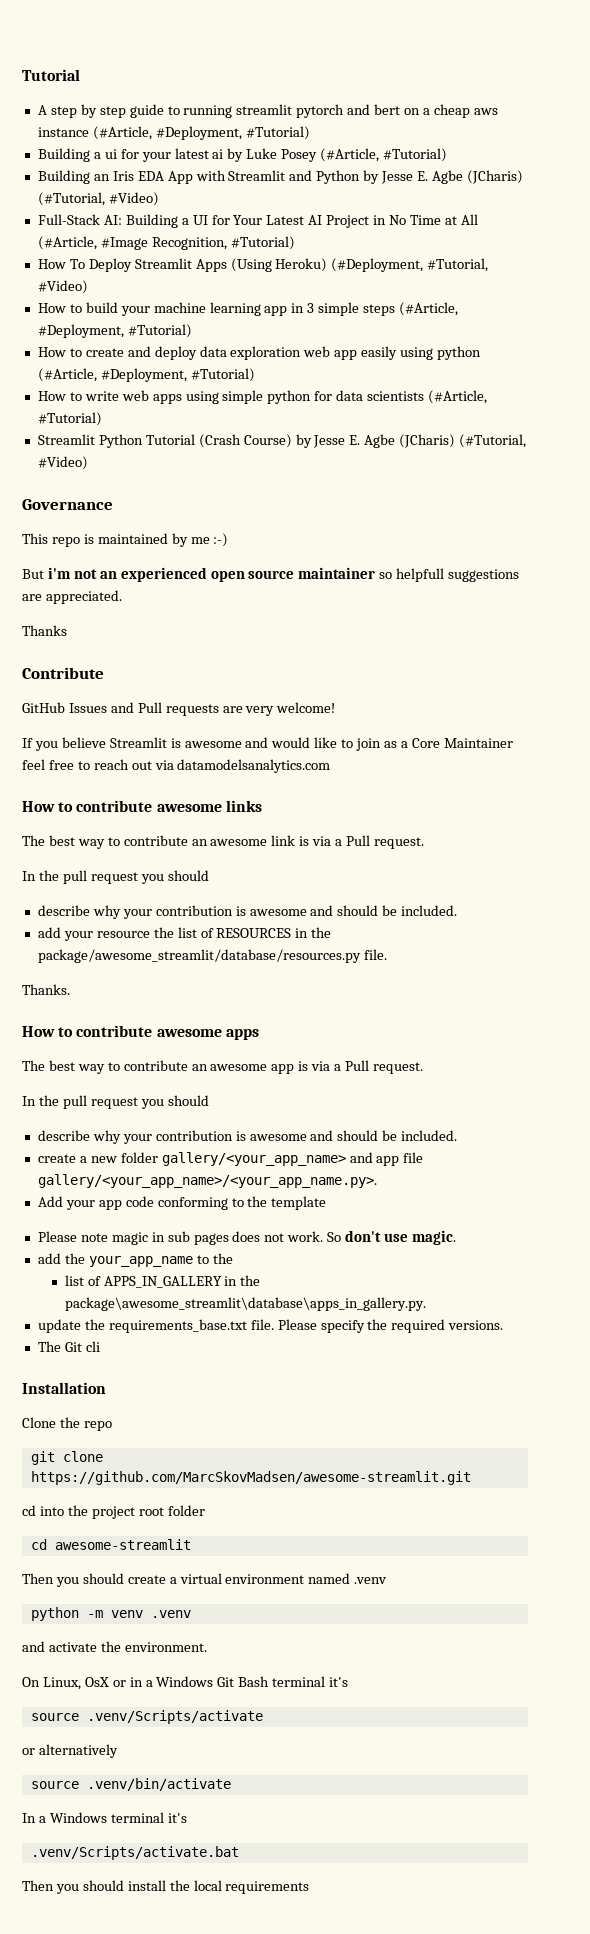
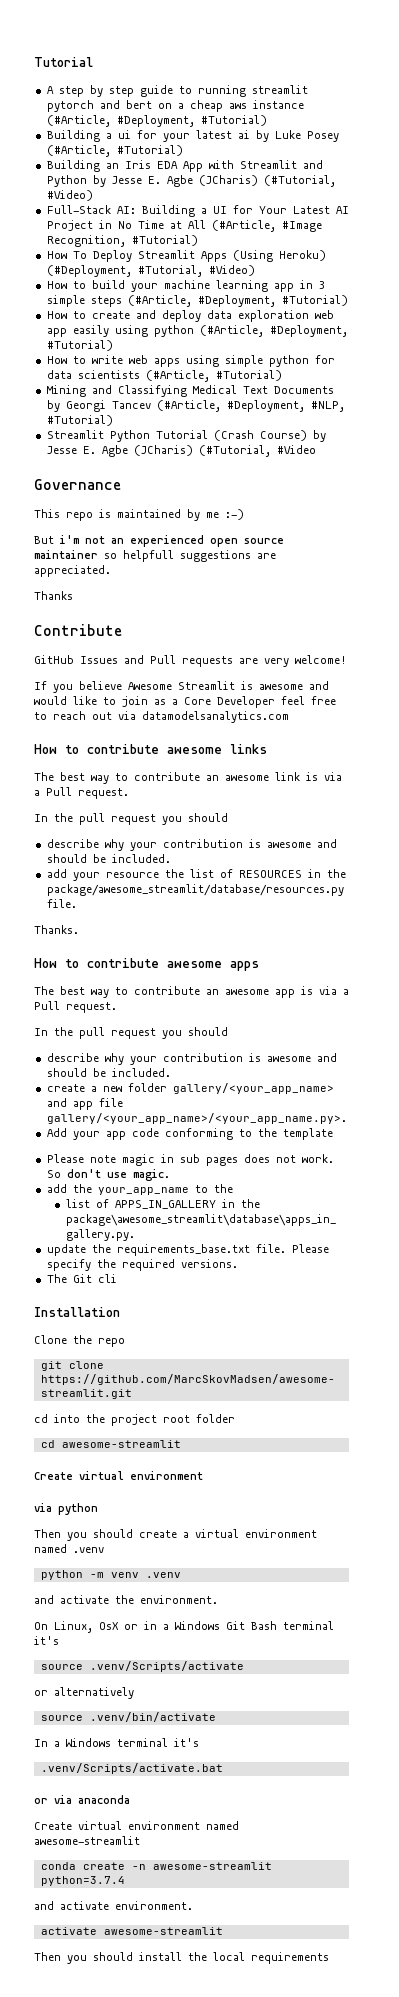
+ Mining and Classifying Medical Text Documents by Georgi Tancev (#Article, #Deployment, #NLP, #Tutorial)
- Streamlit Python Tutorial (Crash Course) by Jesse E. Agbe (JCharis) (#Tutorial, #Video)
+ Streamlit Python Tutorial (Crash Course) by Jesse E. Agbe (JCharis) (#Tutorial, #Video
- If you believe Streamlit is awesome and would like to join as a Core Maintainer feel free to reach out via datamodelsanalytics.com
+ If you believe Awesome Streamlit is awesome and would like to join as a Core Developer feel free to reach out via datamodelsanalytics.com
  cd awesome-streamlit
+ Create virtual environment
+ via python
+ or via anaconda
+ Create virtual environment named awesome-streamlit
+ conda create -n awesome-streamlit python=3.7.4
+ and activate environment.
+ activate awesome-streamlit

